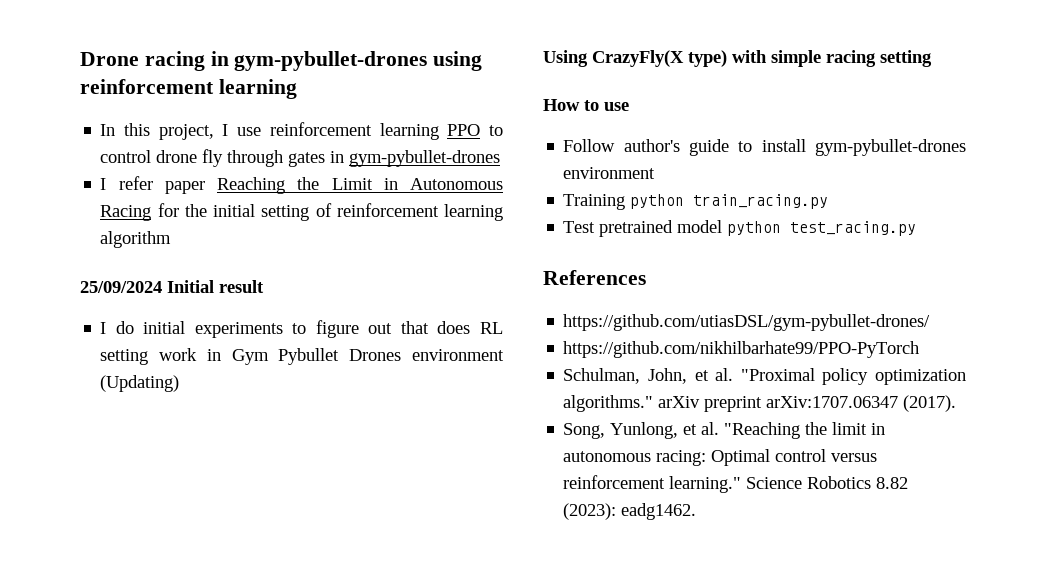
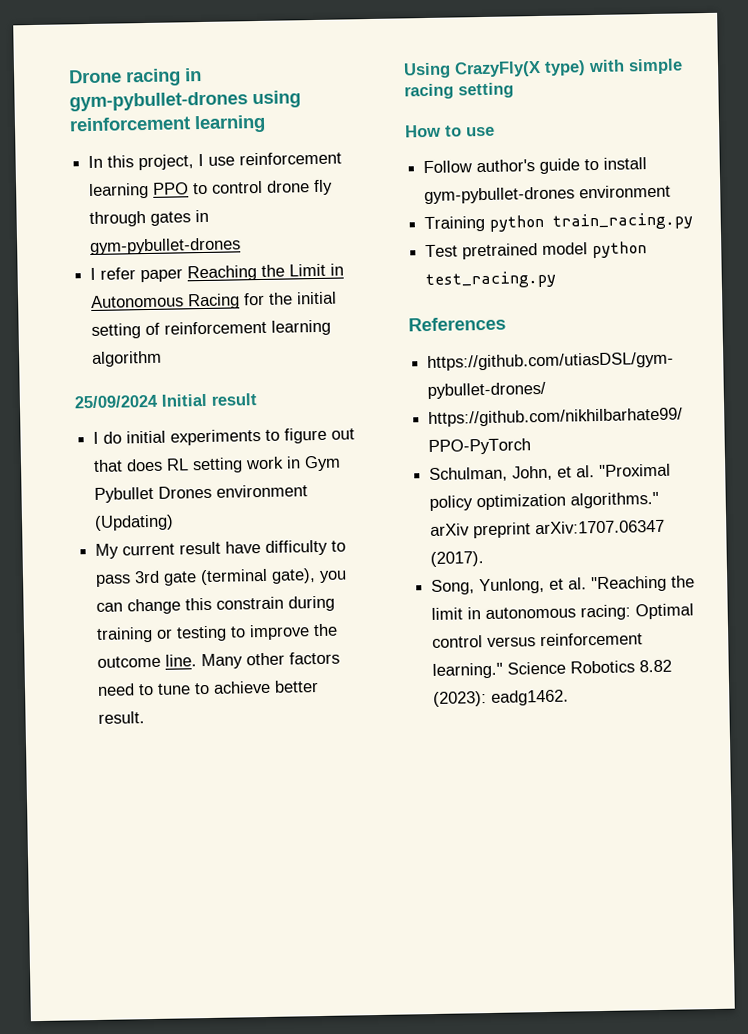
+ My current result have difficulty to pass 3rd gate (terminal gate), you can change this constrain during training or testing to improve the outcome line. Many other factors need to tune to achieve better result.

